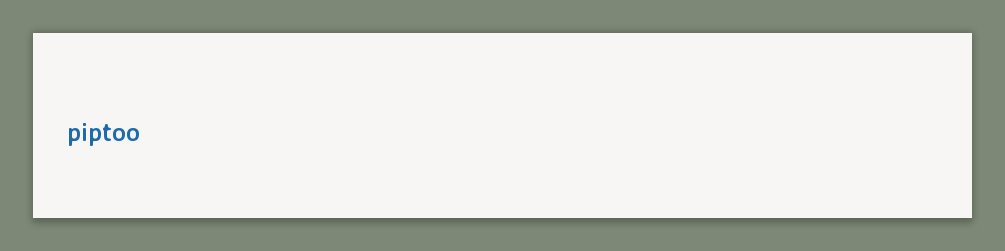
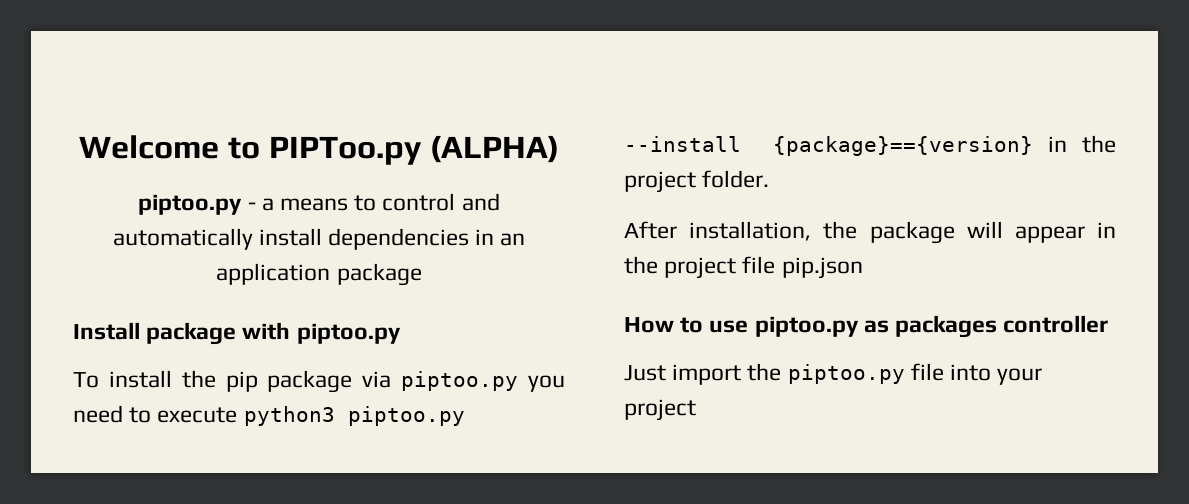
- piptoo
+ Welcome to PIPToo.py (ALPHA)
+ piptoo.py - a means to control and automatically install dependencies in an application package
+ Install package with piptoo.py
+ To install the pip package via piptoo.py you need to execute python3 piptoo.py --install {package}=={version} in the project folder.
+ After installation, the package will appear in the project file pip.json
+ How to use piptoo.py as packages controller
+ Just import the piptoo.py file into your project

